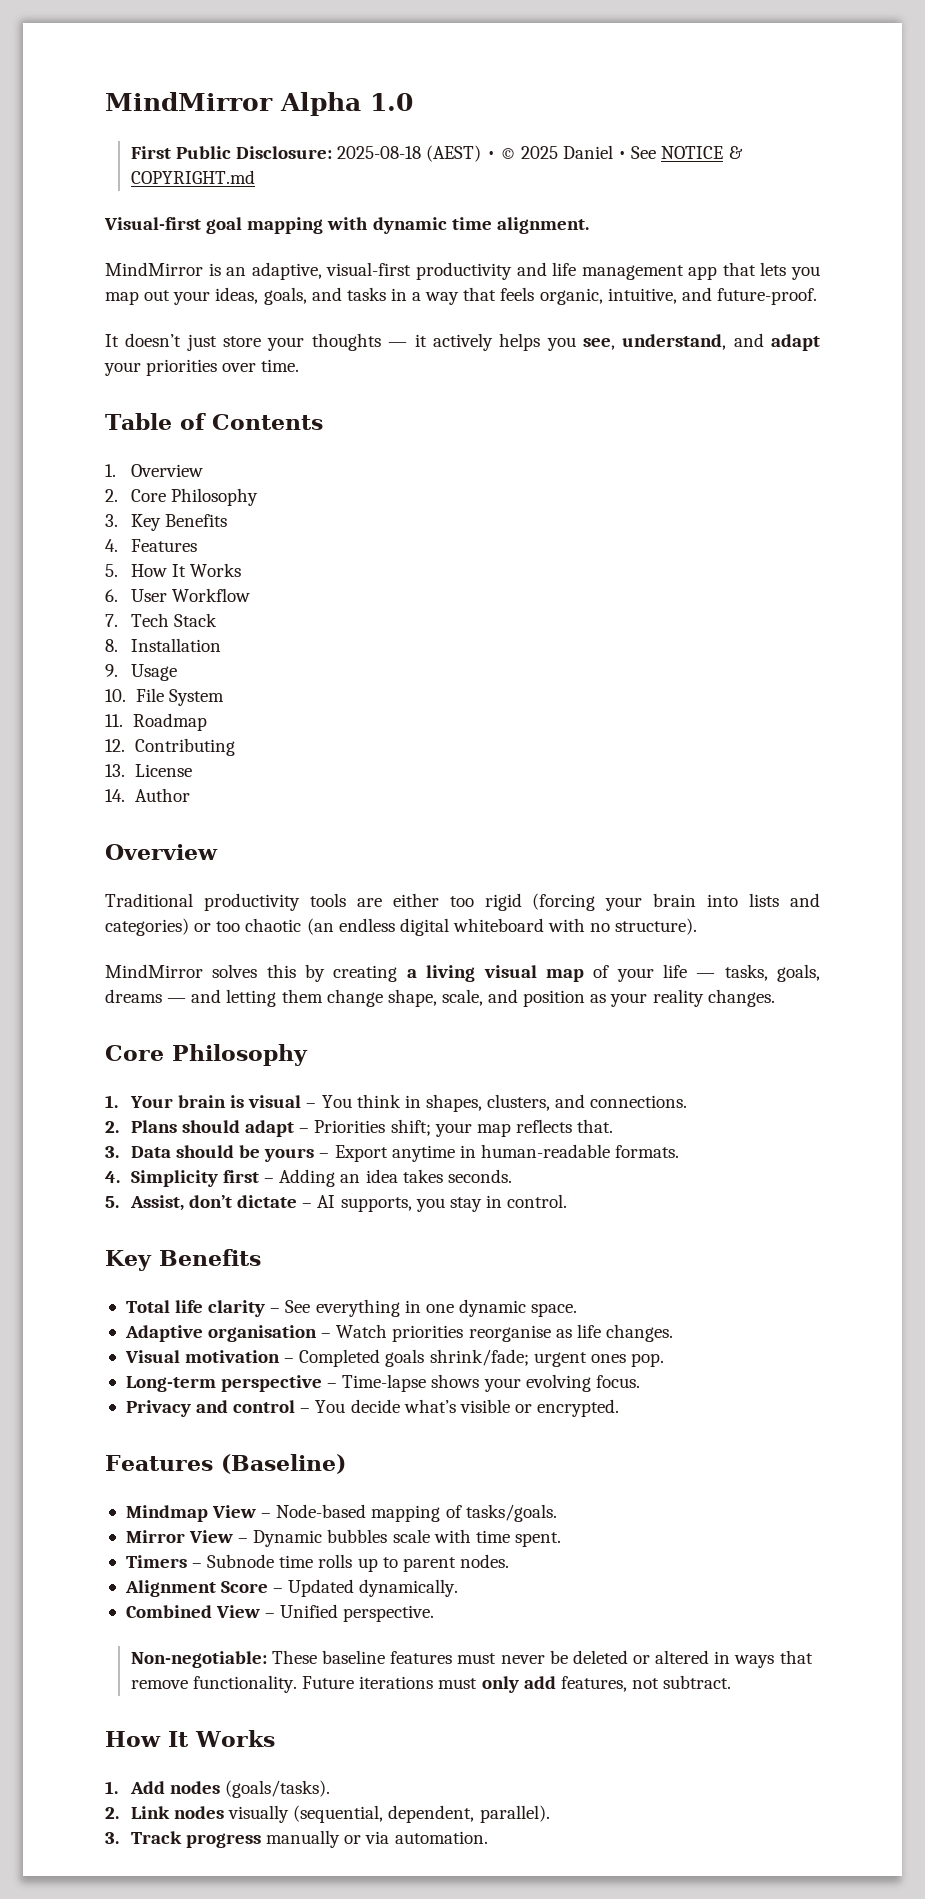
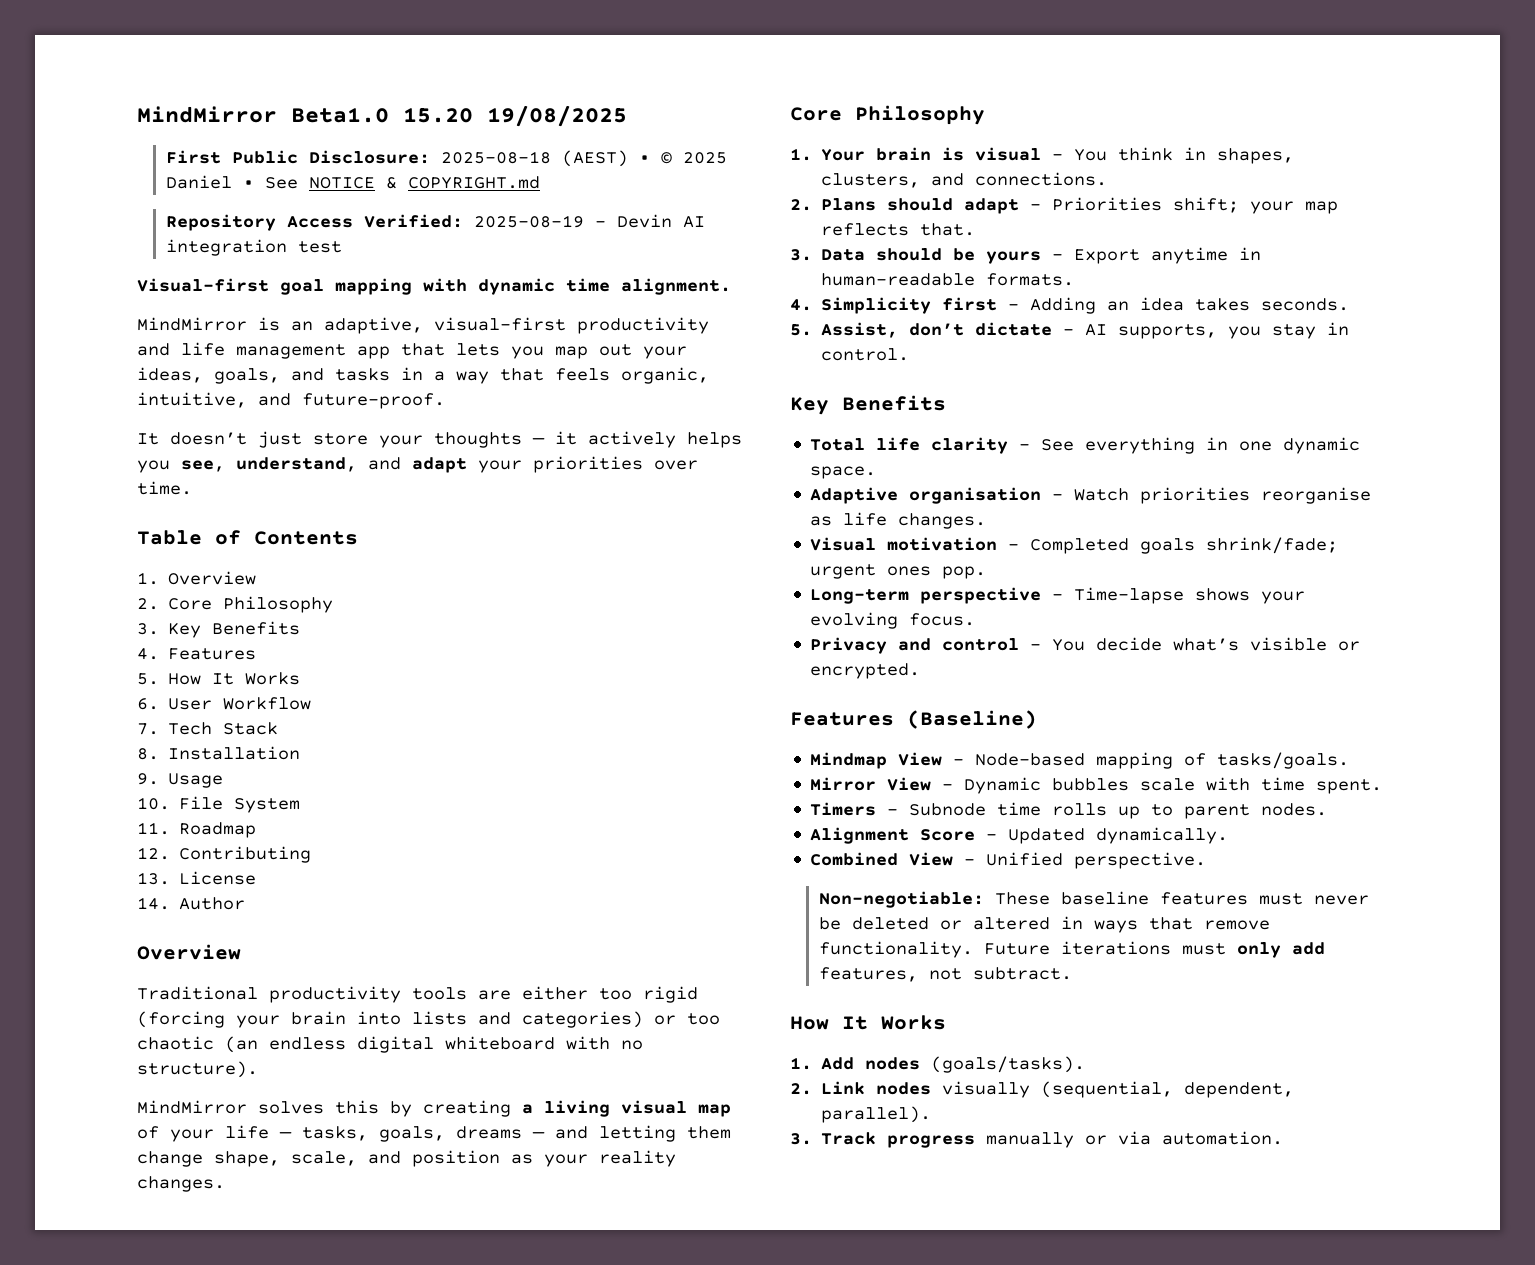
- MindMirror Alpha 1.0
+ MindMirror Beta1.0 15.20 19/08/2025
+ Repository Access Verified: 2025-08-19 - Devin AI integration test

